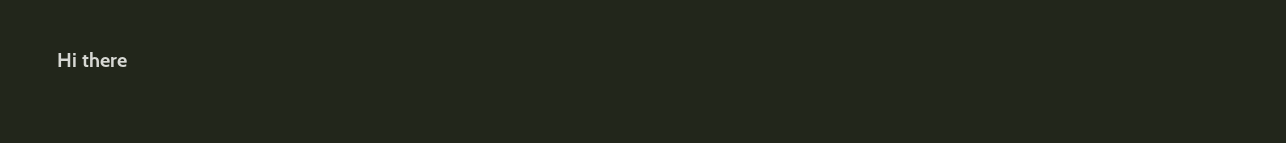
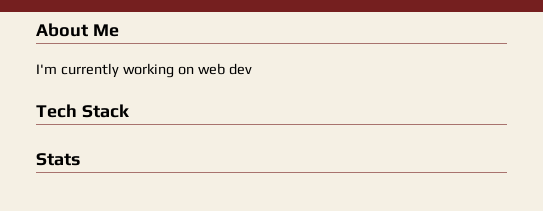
- Hi there
+ About Me
+ I'm currently working on web dev
+ Tech Stack
+ Stats

